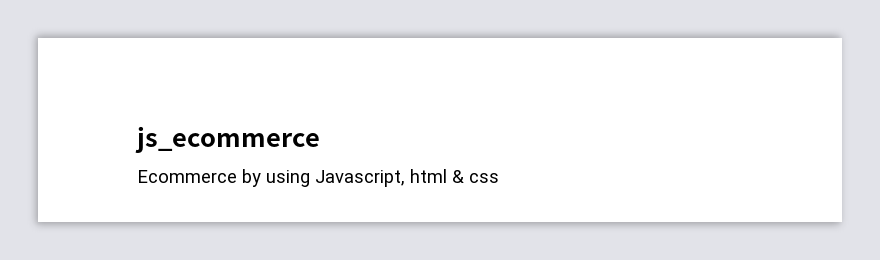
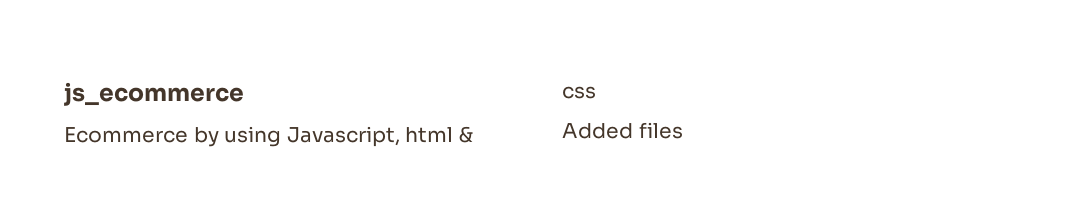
+ Added files

